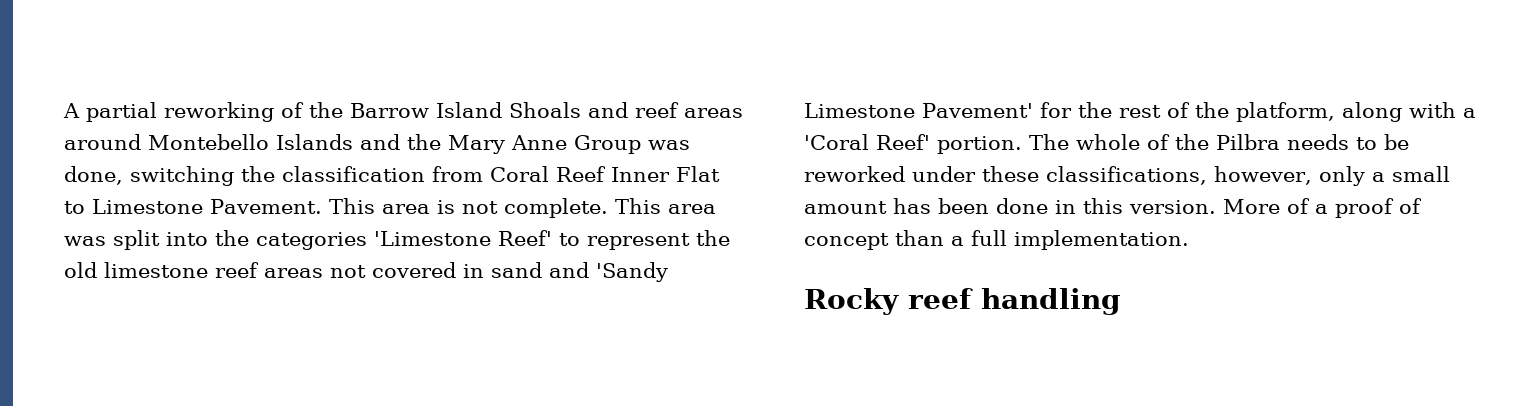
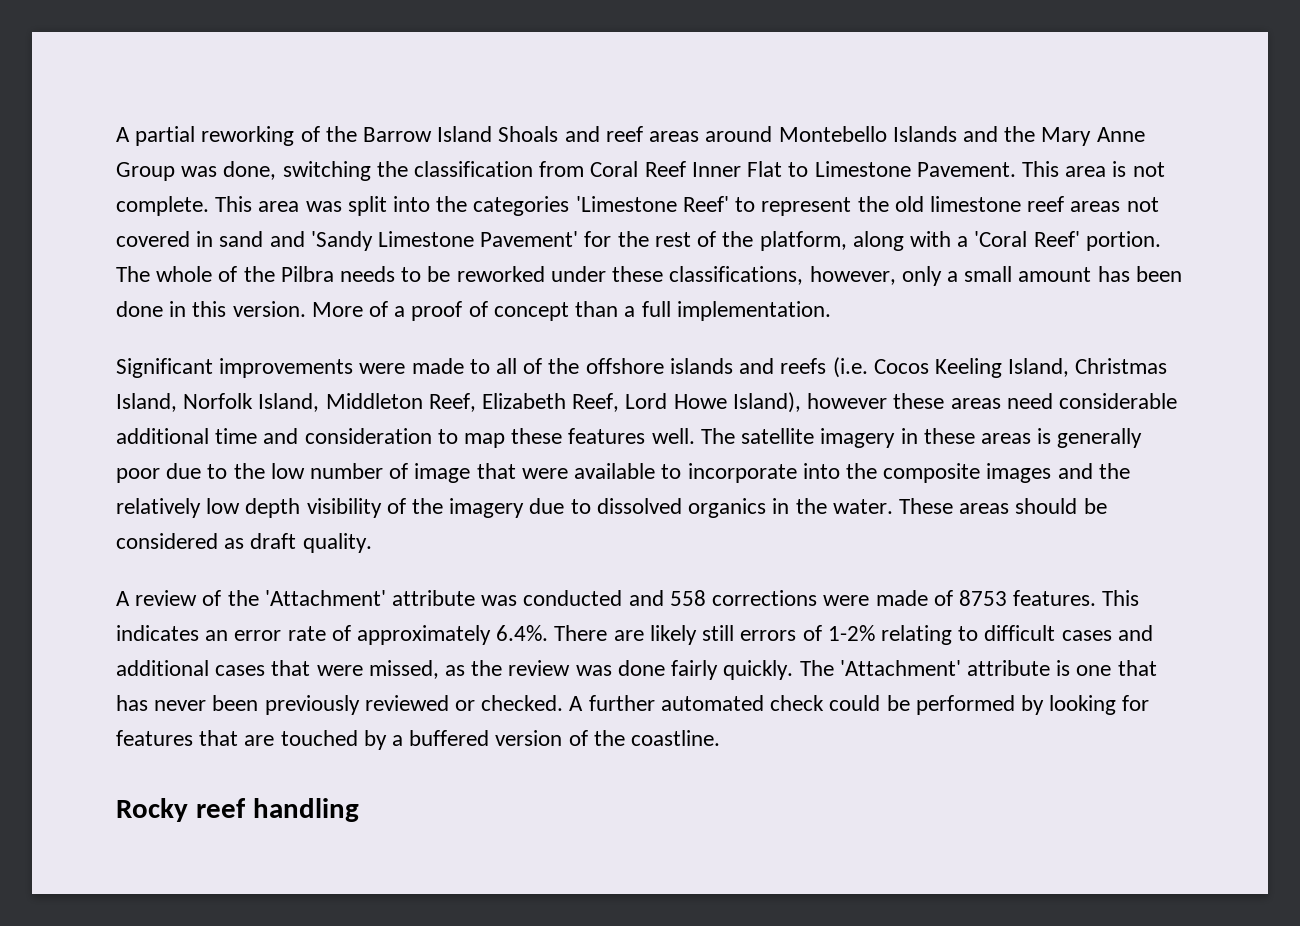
+ Significant improvements were made to all of the offshore islands and reefs (i.e. Cocos Keeling Island, Christmas Island, Norfolk Island, Middleton Reef, Elizabeth Reef, Lord Howe Island), however these areas need considerable additional time and consideration to map these features well. The satellite imagery in these areas is generally poor due to the low number of image that were available to incorporate into the composite images and the relatively low depth visibility of the imagery due to dissolved organics in the water. These areas should be considered as draft quality.
+ A review of the 'Attachment' attribute was conducted and 558 corrections were made of 8753 features. This indicates an error rate of approximately 6.4%. There are likely still errors of 1-2% relating to difficult cases and additional cases that were missed, as the review was done fairly quickly. The 'Attachment' attribute is one that has never been previously reviewed or checked. A further automated check could be performed by looking for features that are touched by a buffered version of the coastline.

